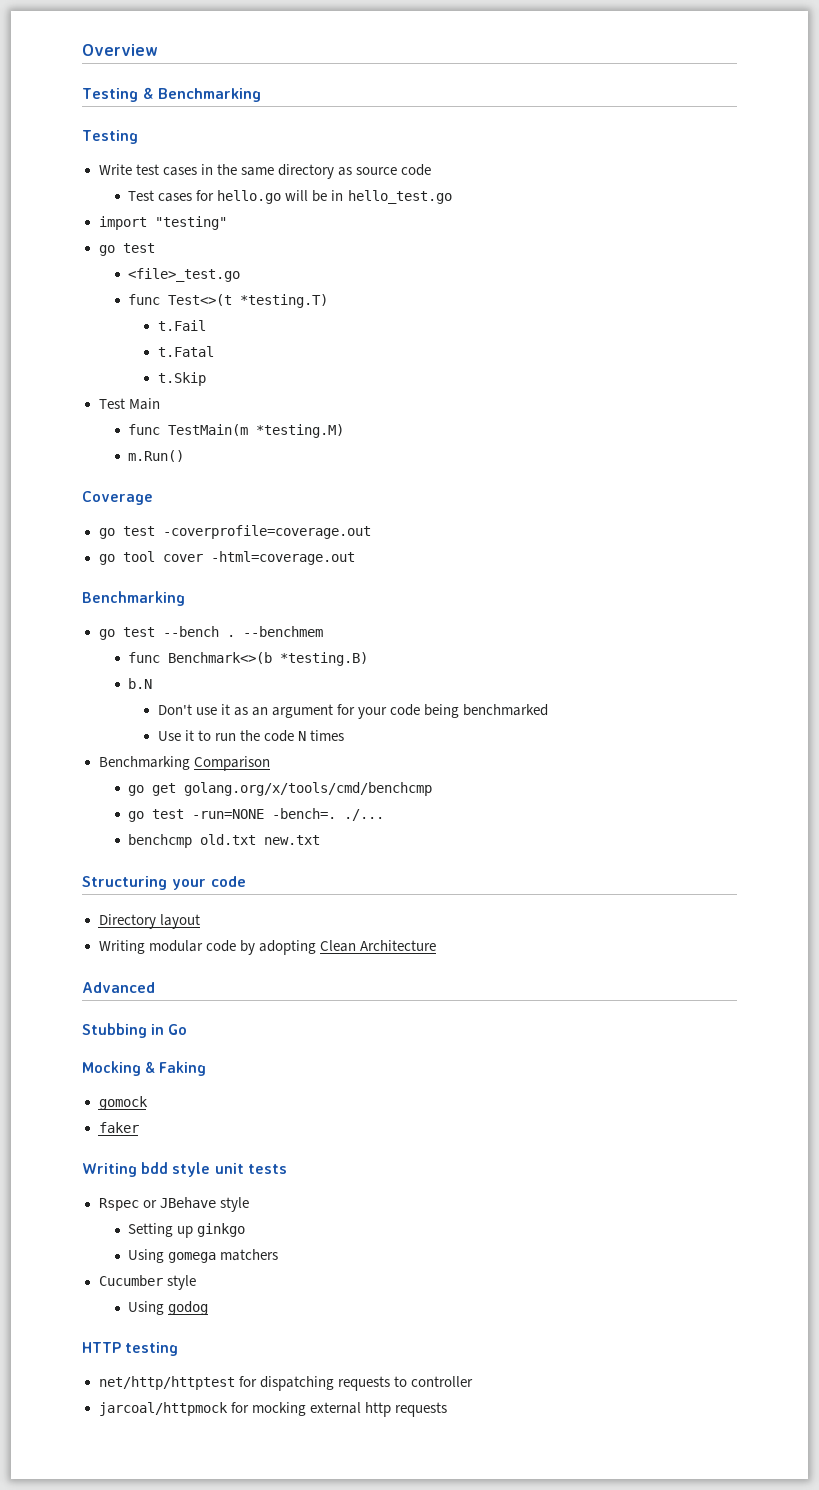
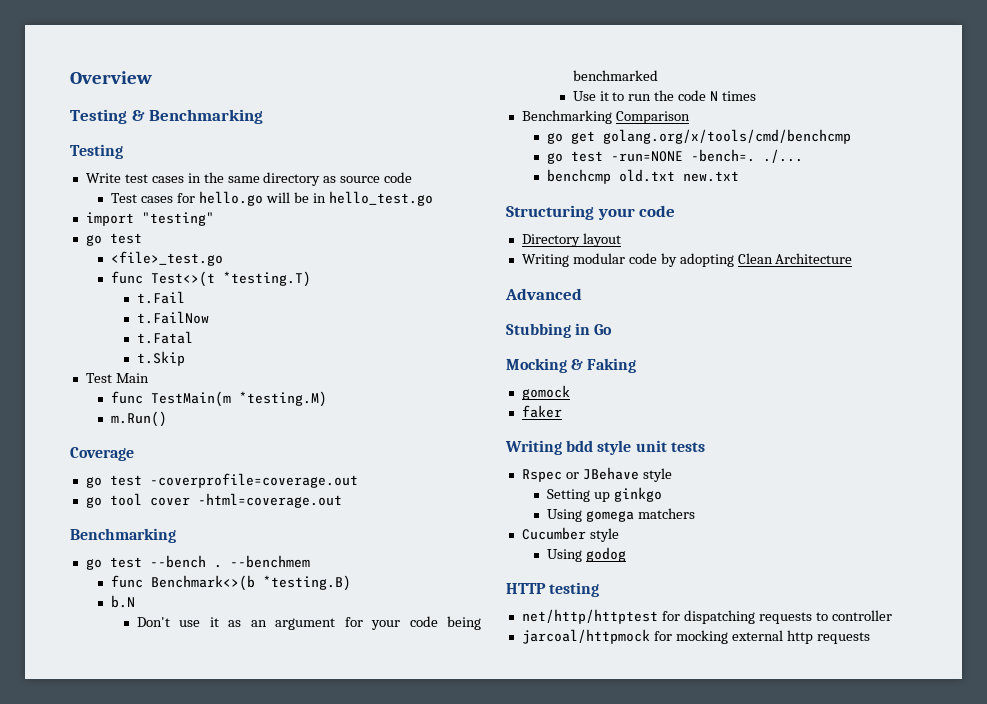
+ t.FailNow

